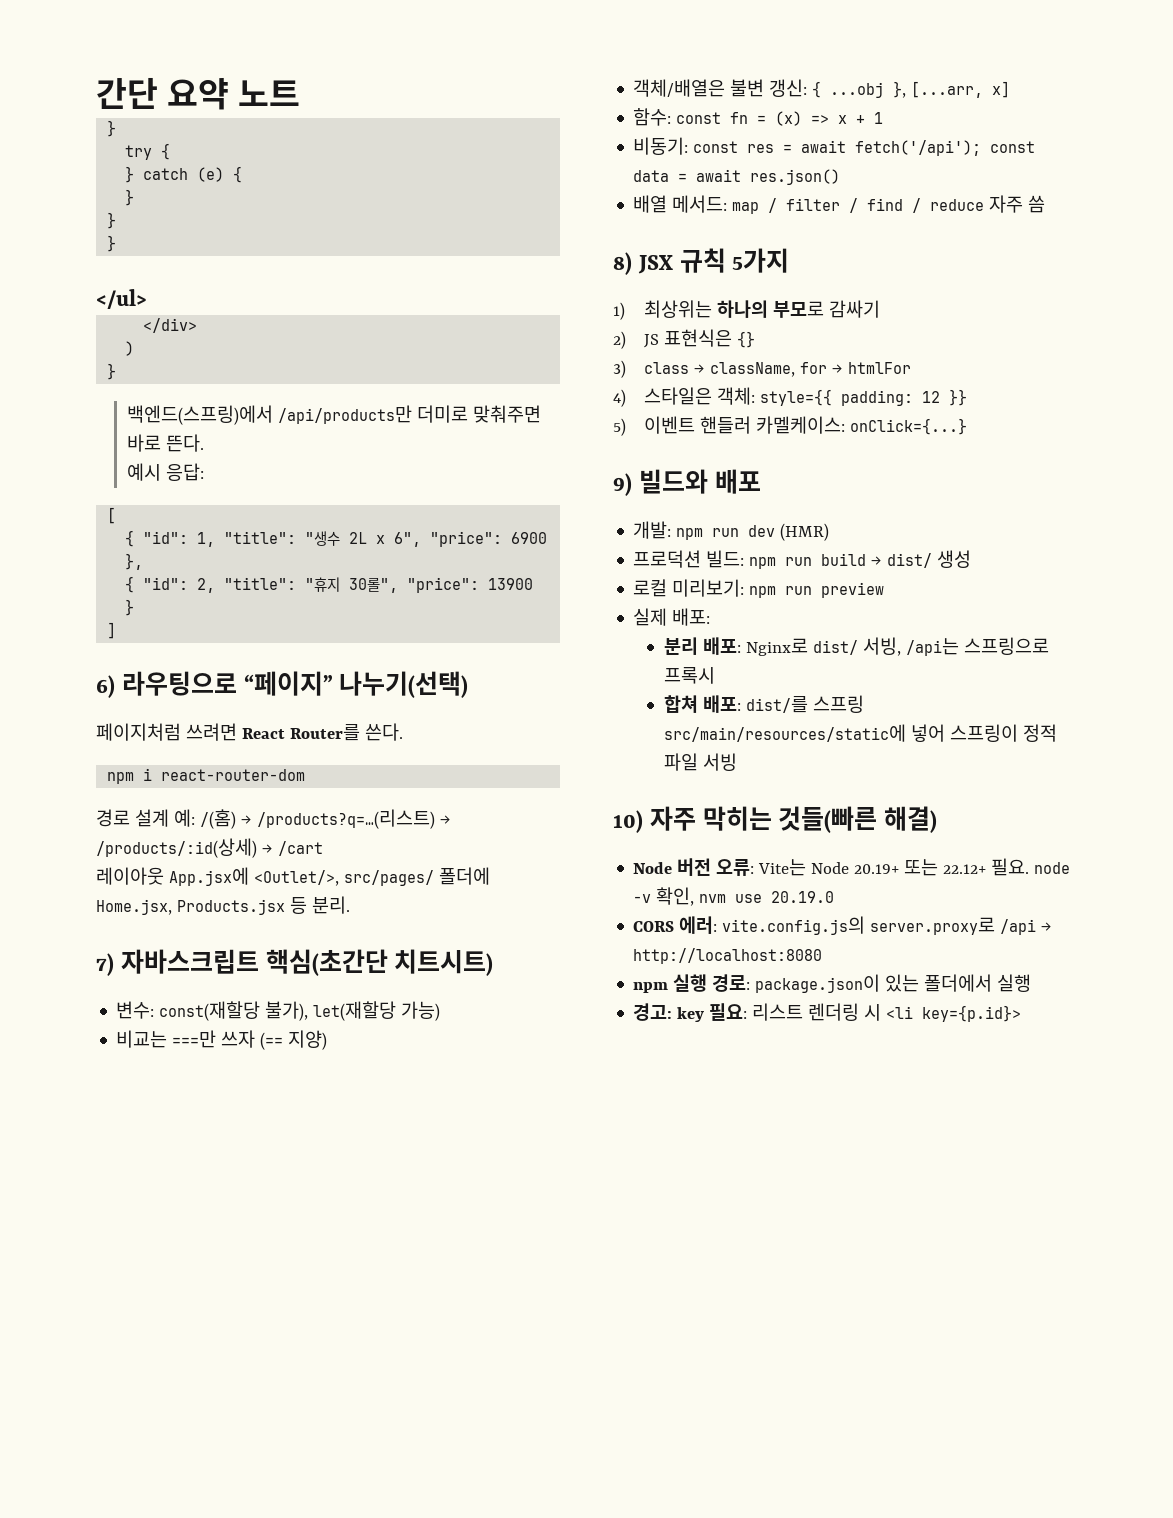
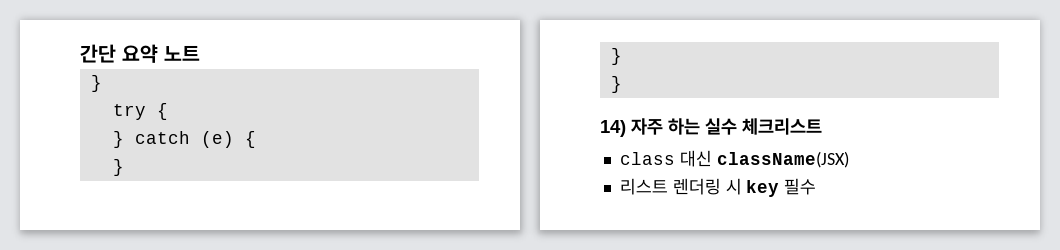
- </ul>
- </div>
- )
- }
- 백엔드(스프링)에서 /api/products만 더미로 맞춰주면 바로 뜬다.
- 예시 응답:
- [
- { "id": 1, "title": "생수 2L x 6", "price": 6900 },
- { "id": 2, "title": "휴지 30롤", "price": 13900 }
- ]
- 6) 라우팅으로 “페이지” 나누기(선택)
- 페이지처럼 쓰려면 React Router를 쓴다.
- npm i react-router-dom
- 경로 설계 예: /(홈) → /products?q=…(리스트) → /products/:id(상세) → /cart
- 레이아웃 App.jsx에 <Outlet/>, src/pages/ 폴더에 Home.jsx, Products.jsx 등 분리.
- 7) 자바스크립트 핵심(초간단 치트시트)
- 변수: const(재할당 불가), let(재할당 가능)
- 비교는 ===만 쓰자 (== 지양)
- 객체/배열은 불변 갱신: { ...obj }, [...arr, x]
- 함수: const fn = (x) => x + 1
- 비동기: const res = await fetch('/api'); const data = await res.json()
- 배열 메서드: map / filter / find / reduce 자주 씀
- 8) JSX 규칙 5가지
- 1) 최상위는 하나의 부모로 감싸기
- 2) JS 표현식은 {}
- 3) class → className, for → htmlFor
- 4) 스타일은 객체: style={{ padding: 12 }}
- 5) 이벤트 핸들러 카멜케이스: onClick={...}
- 9) 빌드와 배포
- 개발: npm run dev (HMR)
- 프로덕션 빌드: npm run build → dist/ 생성
- 로컬 미리보기: npm run preview
- 실제 배포:
- 분리 배포: Nginx로 dist/ 서빙, /api는 스프링으로 프록시
- 합쳐 배포: dist/를 스프링 src/main/resources/static에 넣어 스프링이 정적 파일 서빙
- 10) 자주 막히는 것들(빠른 해결)
- Node 버전 오류: Vite는 Node 20.19+ 또는 22.12+ 필요. node -v 확인, nvm use 20.19.0
- CORS 에러: vite.config.js의 server.proxy로 /api → http://localhost:8080
- npm 실행 경로: package.json이 있는 폴더에서 실행
- 경고: key 필요: 리스트 렌더링 시 <li key={p.id}>
+ 14) 자주 하는 실수 체크리스트
+ class 대신 className(JSX)
+ 리스트 렌더링 시 key 필수

